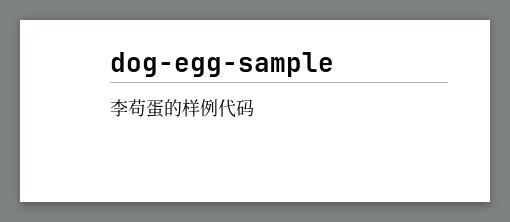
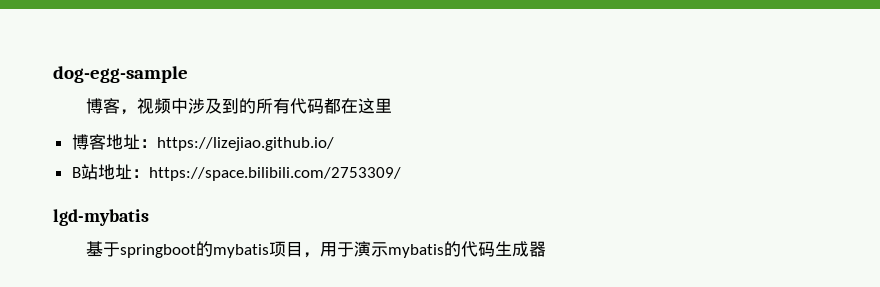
- 李苟蛋的样例代码
+ 博客，视频中涉及到的所有代码都在这里
+ 博客地址：https://lizejiao.github.io/
+ B站地址：https://space.bilibili.com/2753309/
+ lgd-mybatis
+ 基于springboot的mybatis项目，用于演示mybatis的代码生成器

